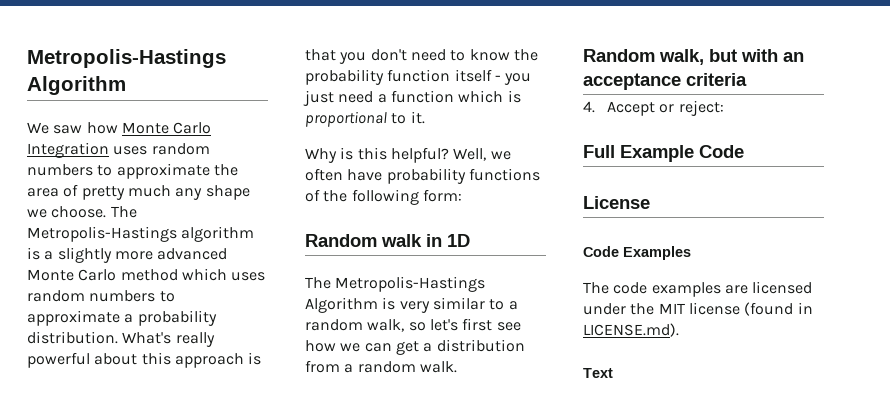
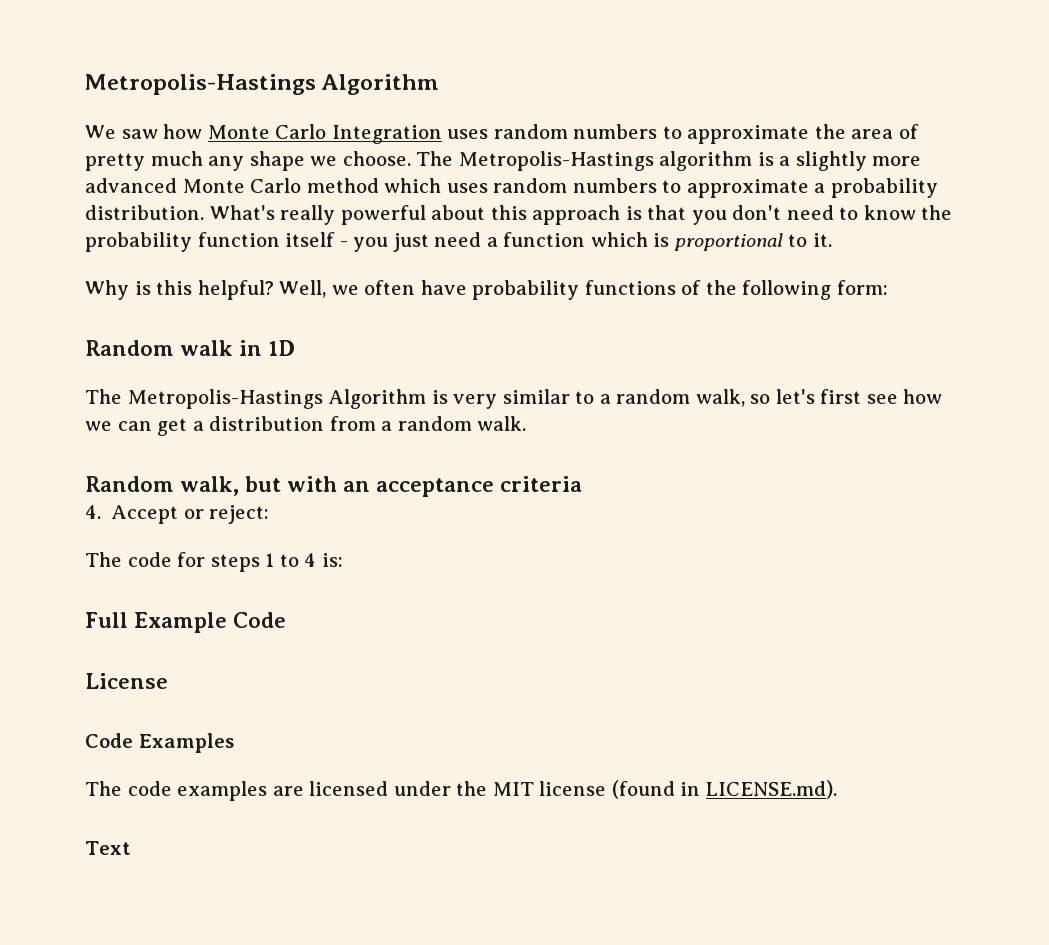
+ The code for steps 1 to 4 is:

